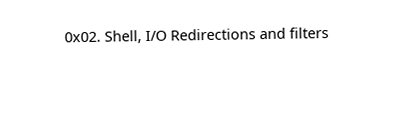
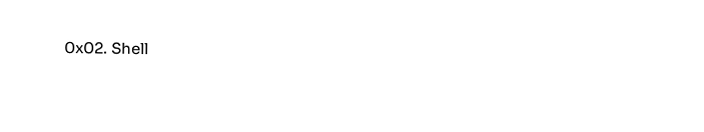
- Shell, I/O Redirections and filters
+ Shell

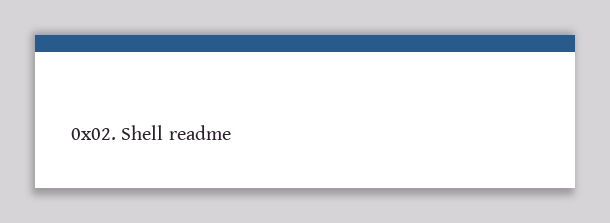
- Shell
+ Shell readme

